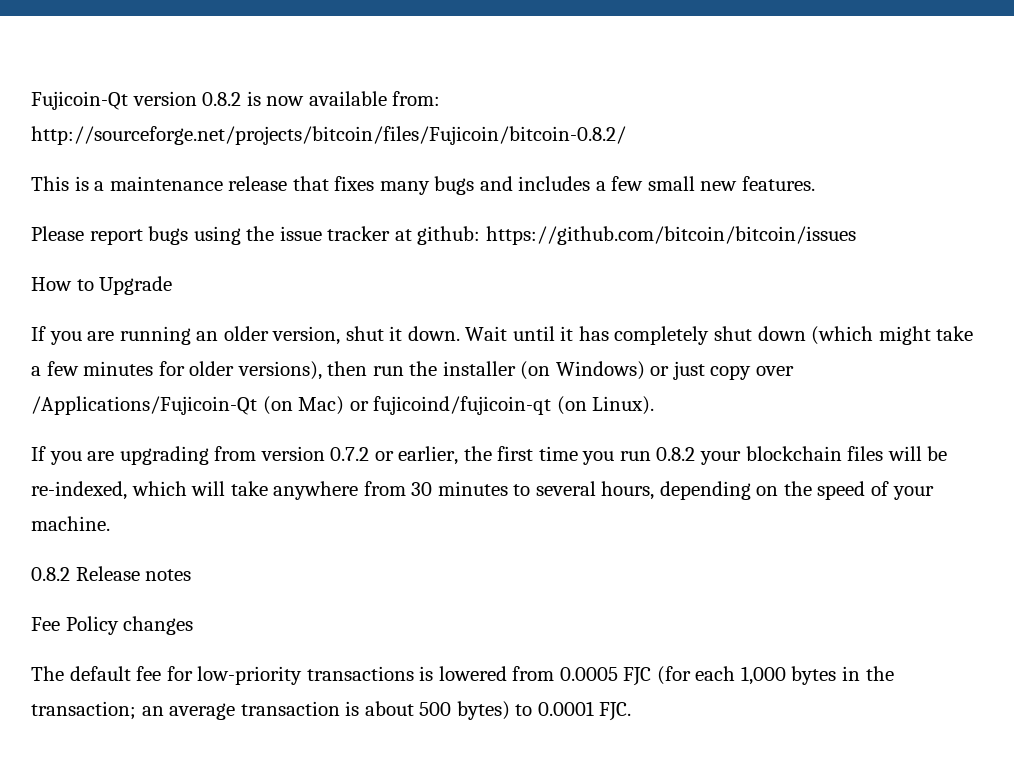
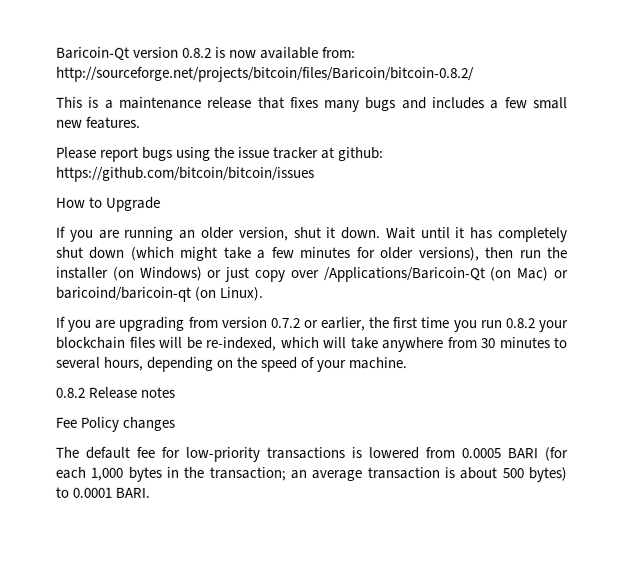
- Fujicoin-Qt version 0.8.2 is now available from: http://sourceforge.net/projects/bitcoin/files/Fujicoin/bitcoin-0.8.2/
+ Baricoin-Qt version 0.8.2 is now available from: http://sourceforge.net/projects/bitcoin/files/Baricoin/bitcoin-0.8.2/
- Wait until it has completely shut down (which might take a few minutes for older versions), then run the installer (on Windows) or just copy over /Applications/Fujicoin-Qt (on Mac) or fujicoind/fujicoin-qt (on Linux).
+ Wait until it has completely shut down (which might take a few minutes for older versions), then run the installer (on Windows) or just copy over /Applications/Baricoin-Qt (on Mac) or baricoind/baricoin-qt (on Linux).
- The default fee for low-priority transactions is lowered from 0.0005 FJC (for each 1,000 bytes in the transaction; an average transaction is about 500 bytes) to 0.0001 FJC.
+ The default fee for low-priority transactions is lowered from 0.0005 BARI (for each 1,000 bytes in the transaction; an average transaction is about 500 bytes) to 0.0001 BARI.

